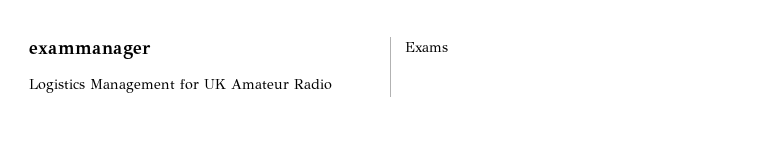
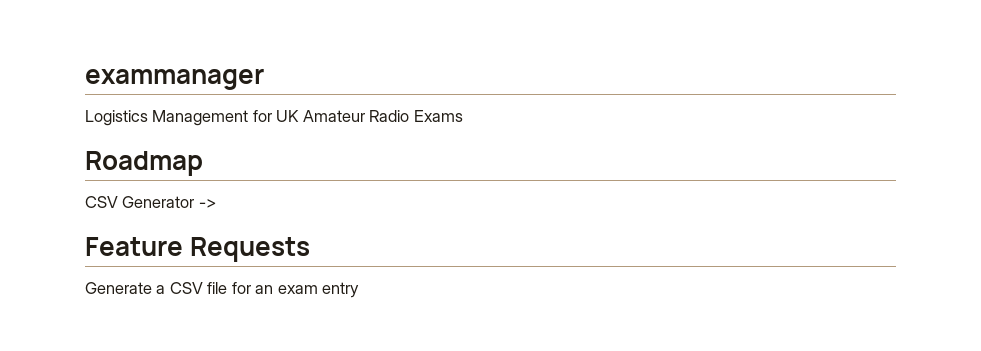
+ Roadmap
+ CSV Generator ->
+ Feature Requests
+ Generate a CSV file for an exam entry

